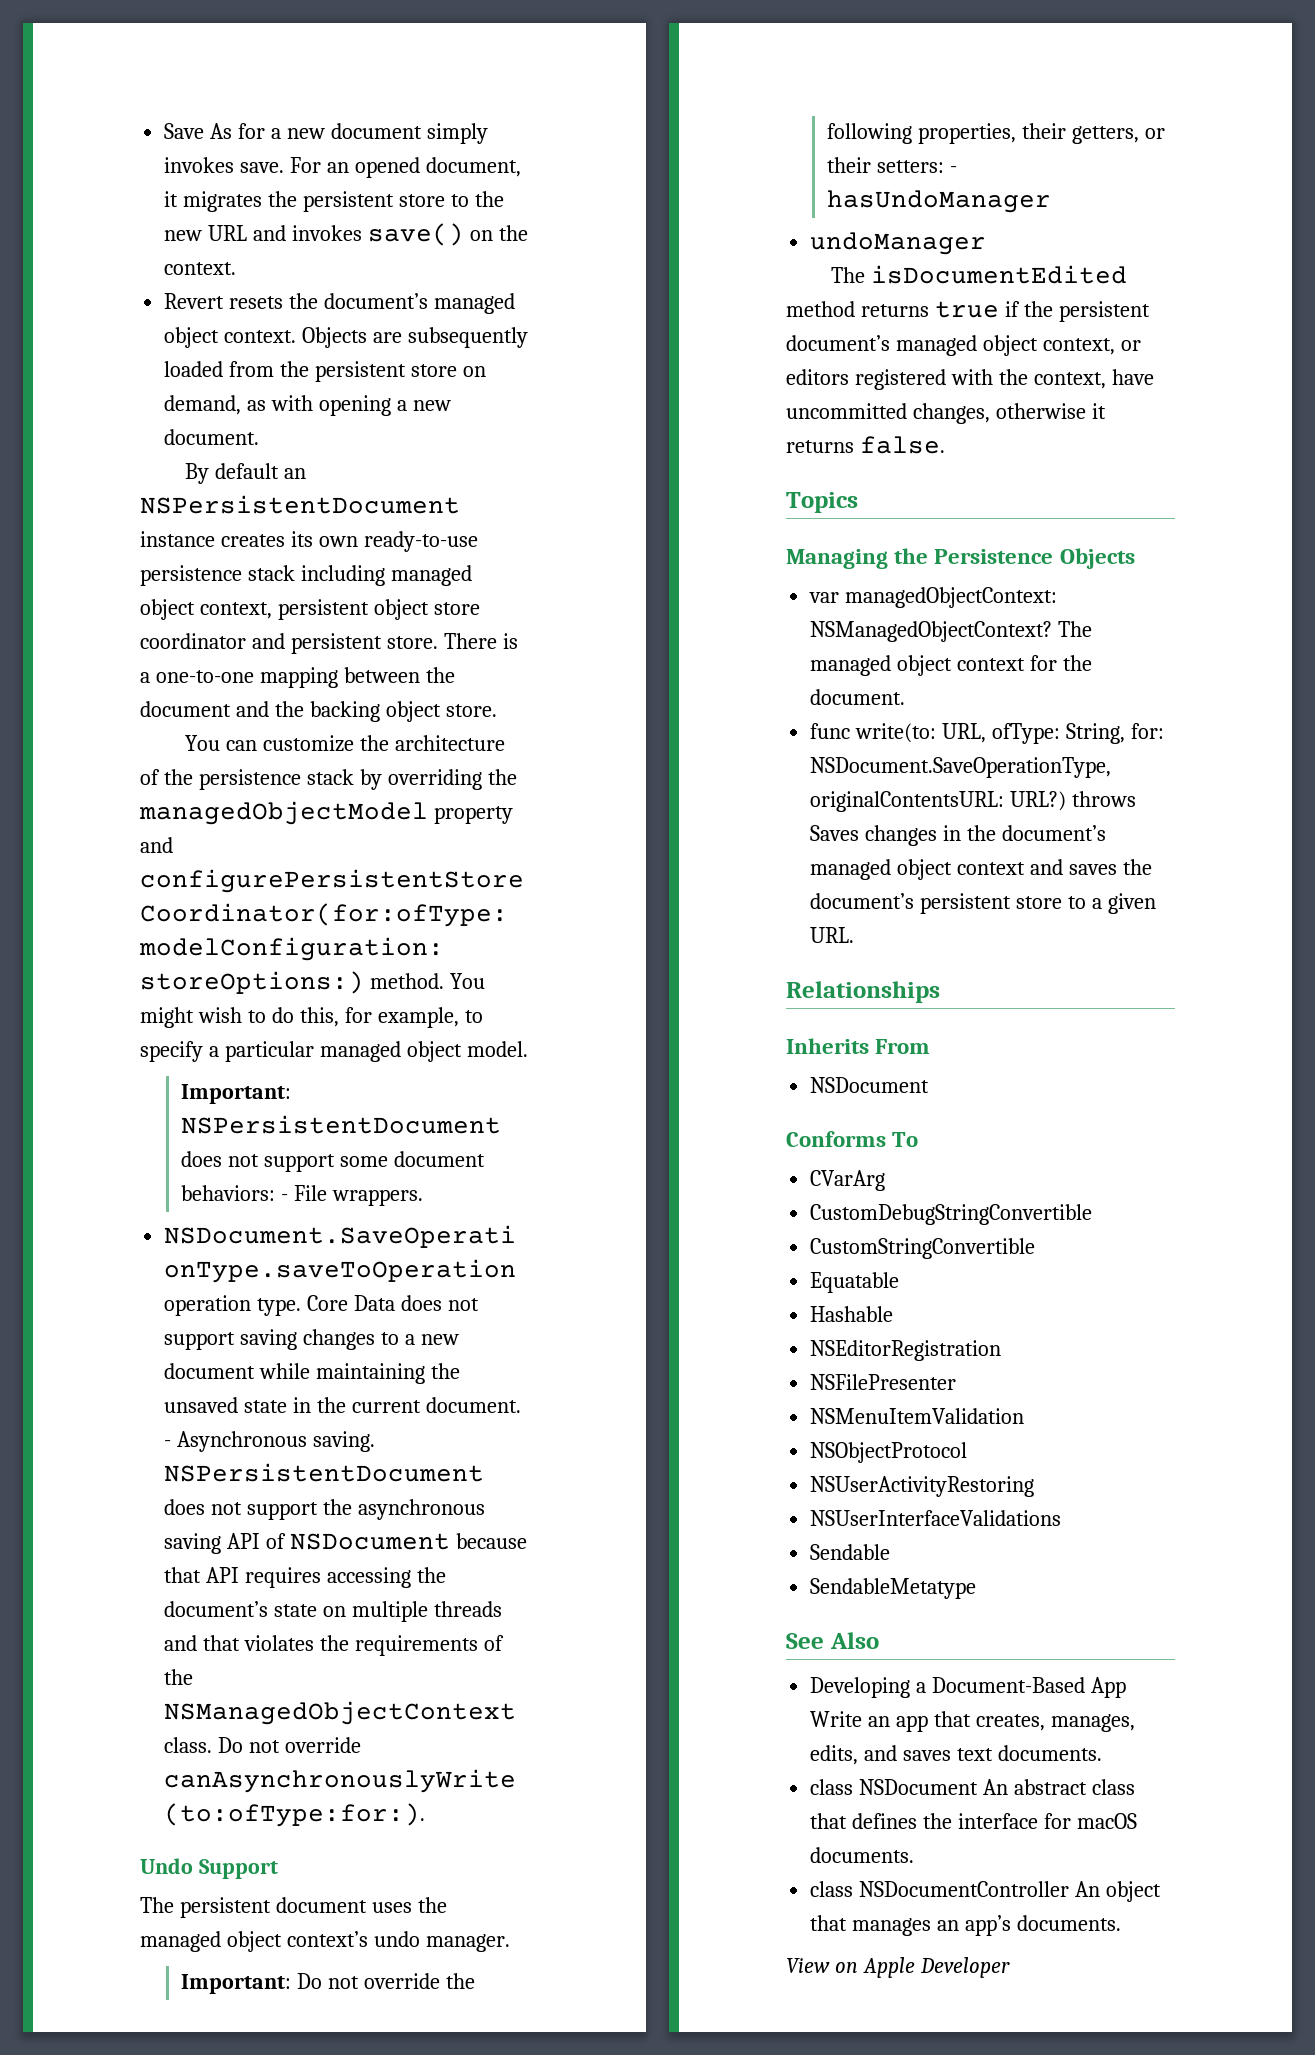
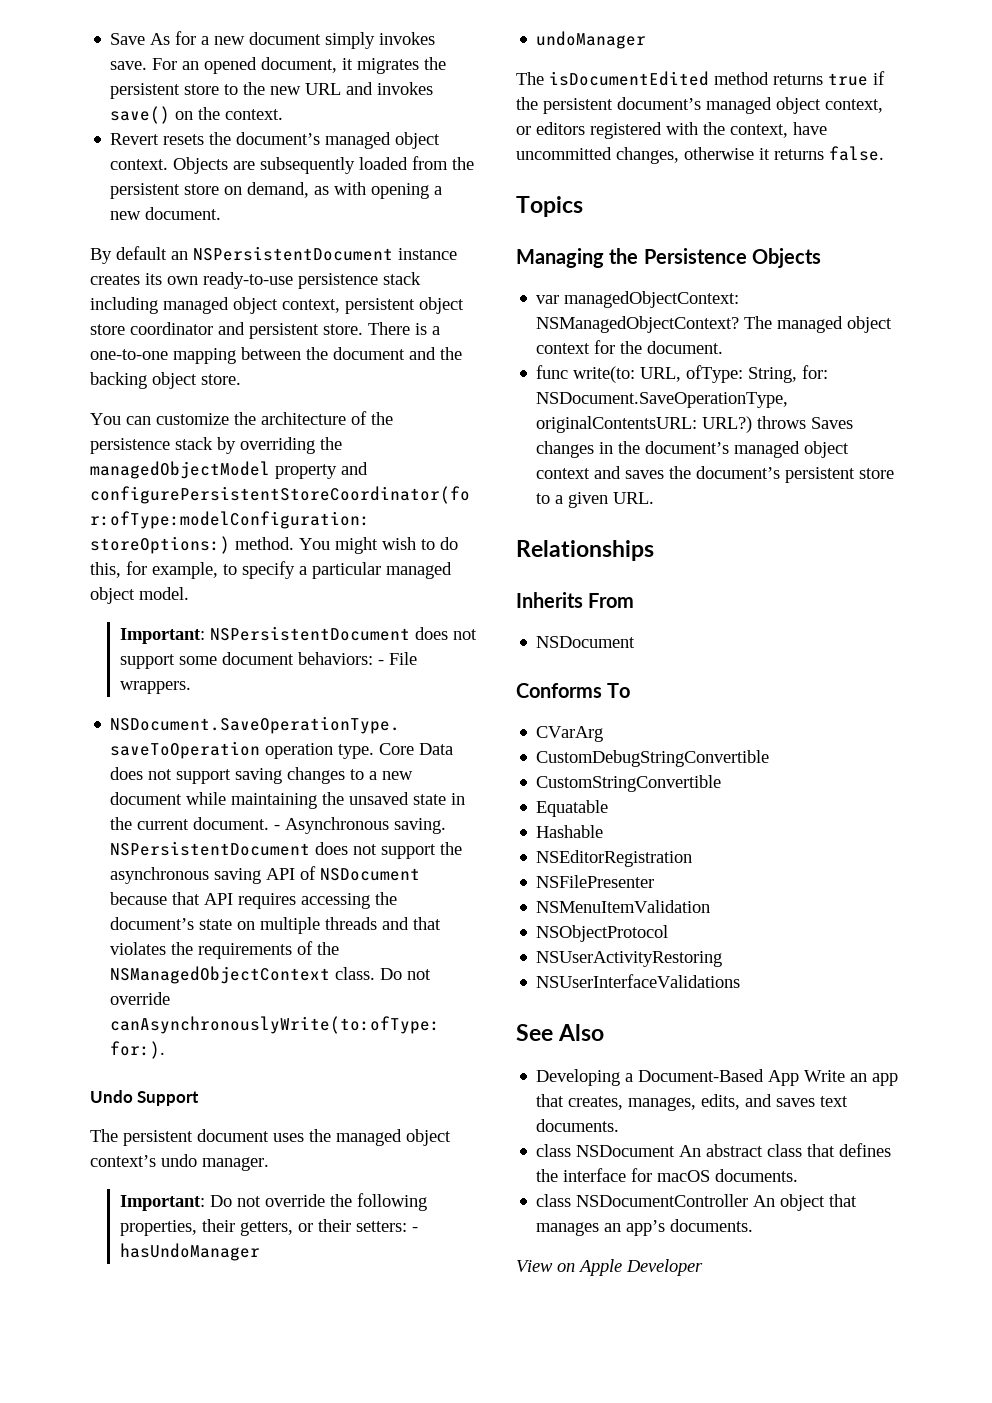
- Sendable
- SendableMetatype

